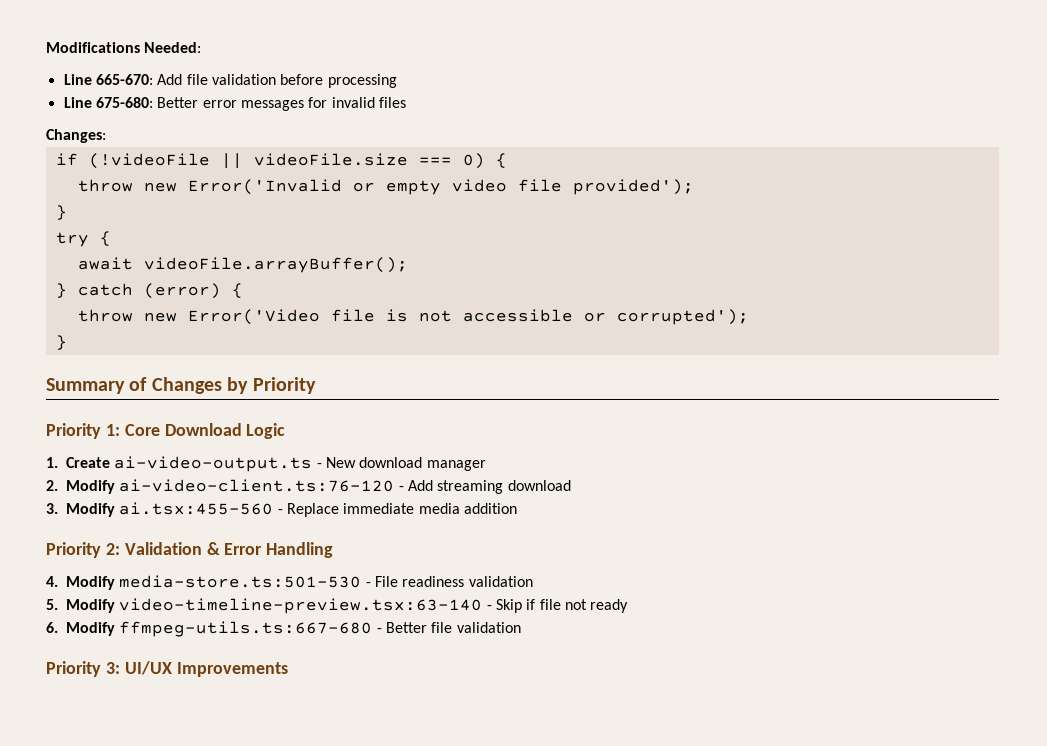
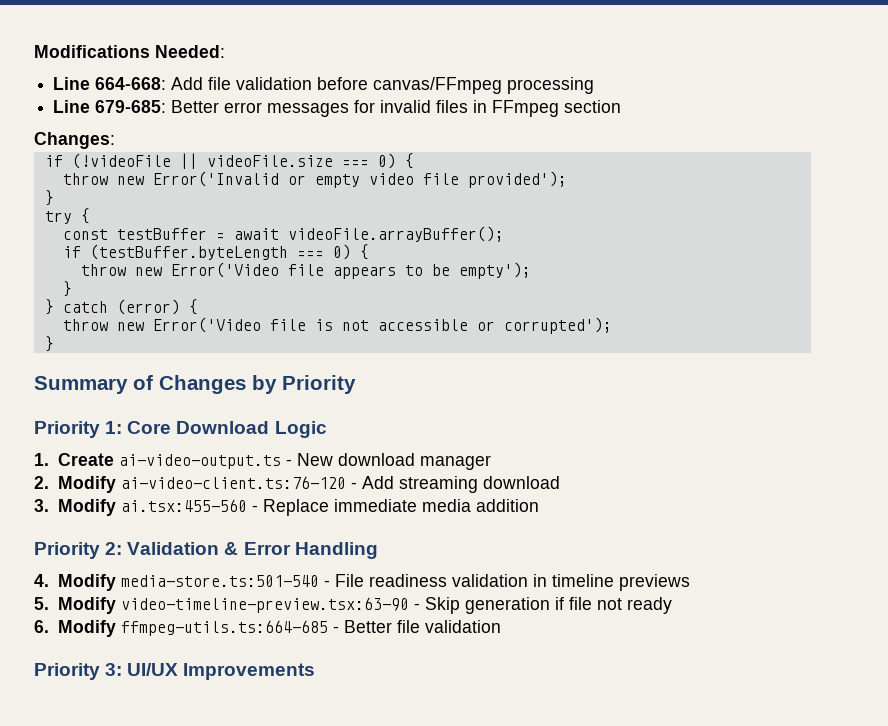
- Line 665-670: Add file validation before processing
+ Line 664-668: Add file validation before canvas/FFmpeg processing
- Line 675-680: Better error messages for invalid files
+ Line 679-685: Better error messages for invalid files in FFmpeg section
- await videoFile.arrayBuffer();
+ const testBuffer = await videoFile.arrayBuffer();
+ if (testBuffer.byteLength === 0) {
+ throw new Error('Video file appears to be empty');
+ }
- 4. Modify media-store.ts:501-530 - File readiness validation
+ 4. Modify media-store.ts:501-540 - File readiness validation in timeline previews
- 5. Modify video-timeline-preview.tsx:63-140 - Skip if file not ready
+ 5. Modify video-timeline-preview.tsx:63-90 - Skip generation if file not ready
- 6. Modify ffmpeg-utils.ts:667-680 - Better file validation
+ 6. Modify ffmpeg-utils.ts:664-685 - Better file validation

